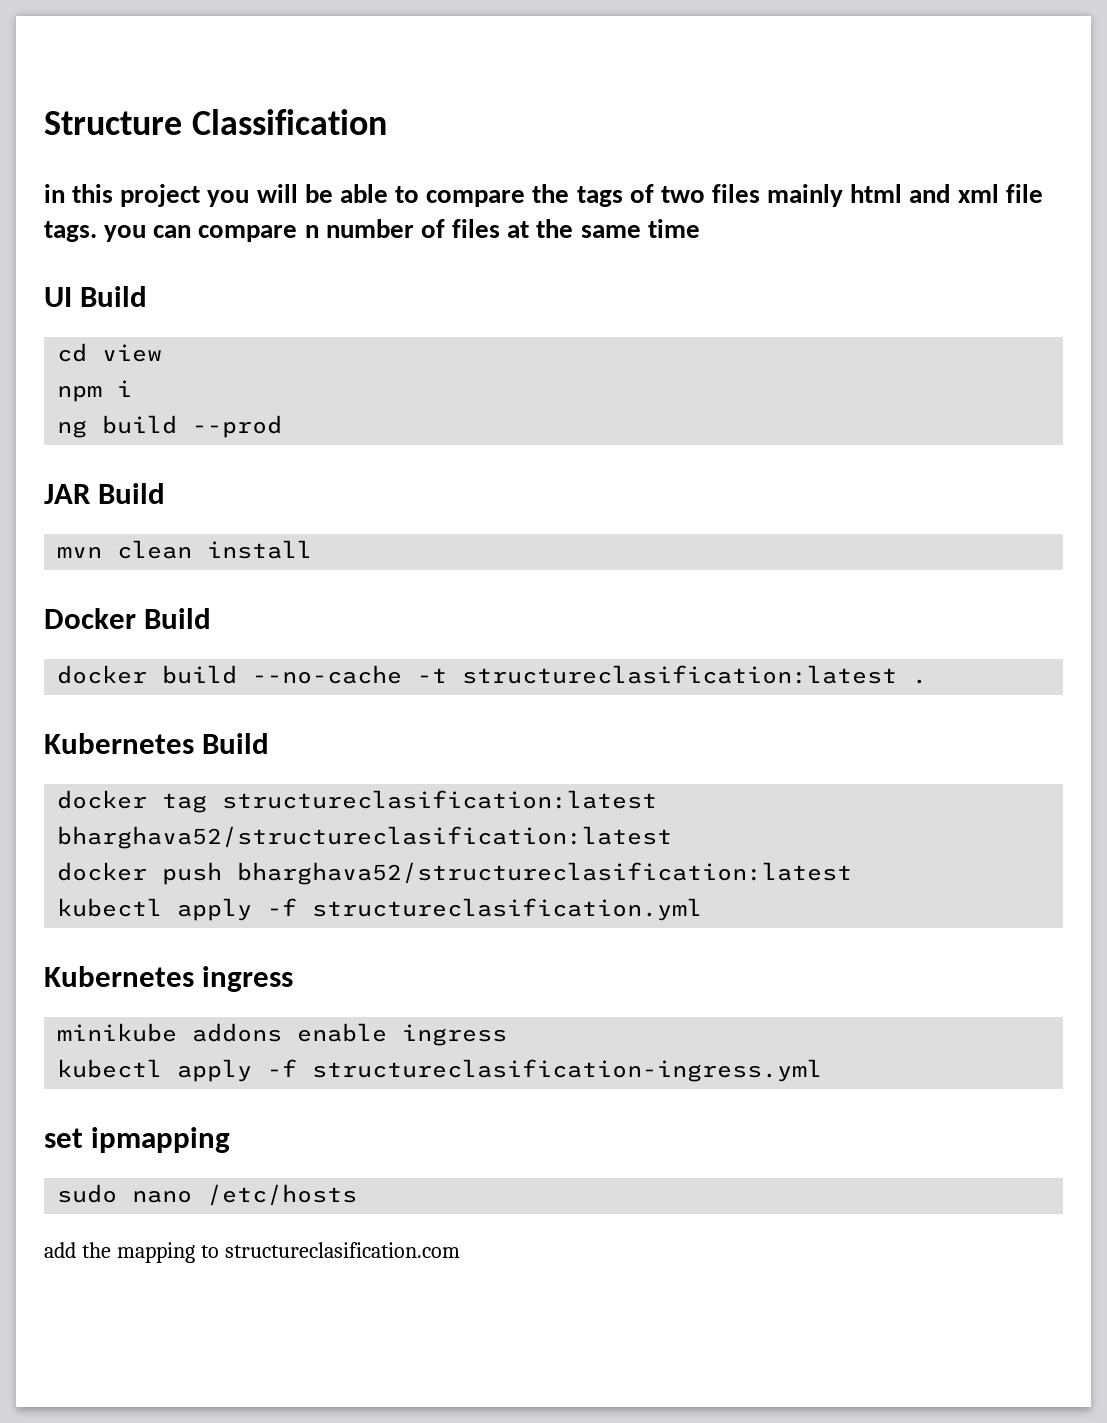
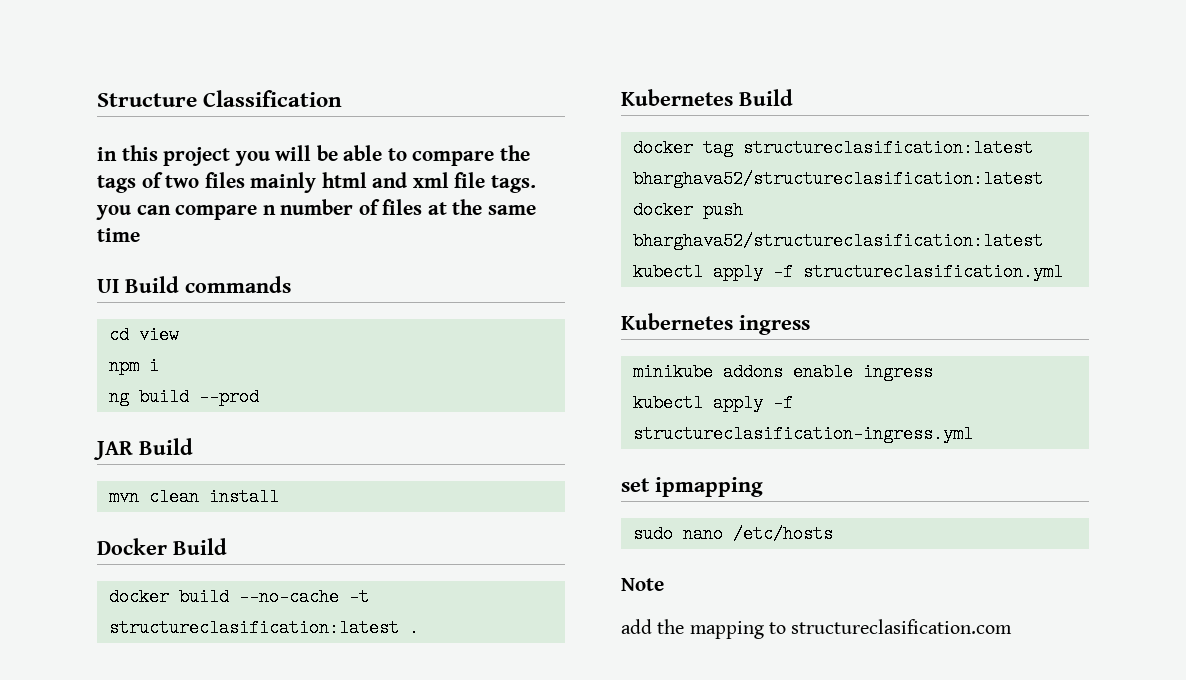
- UI Build
+ UI Build commands
+ Note

